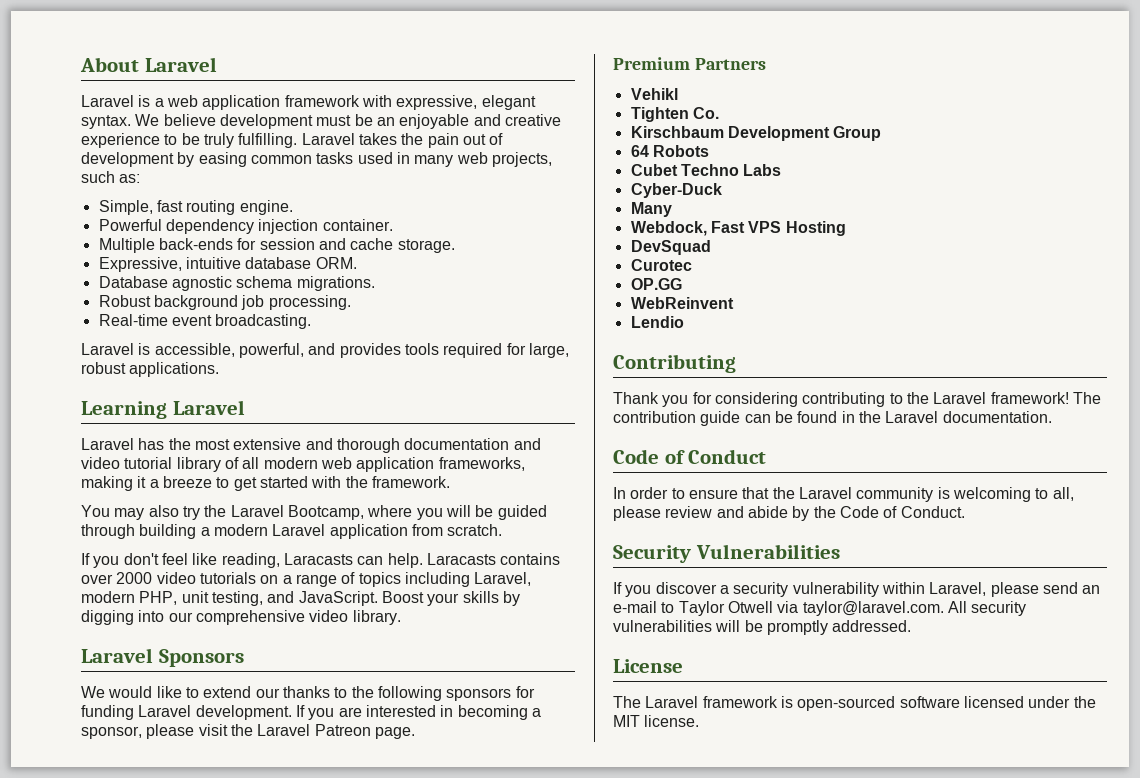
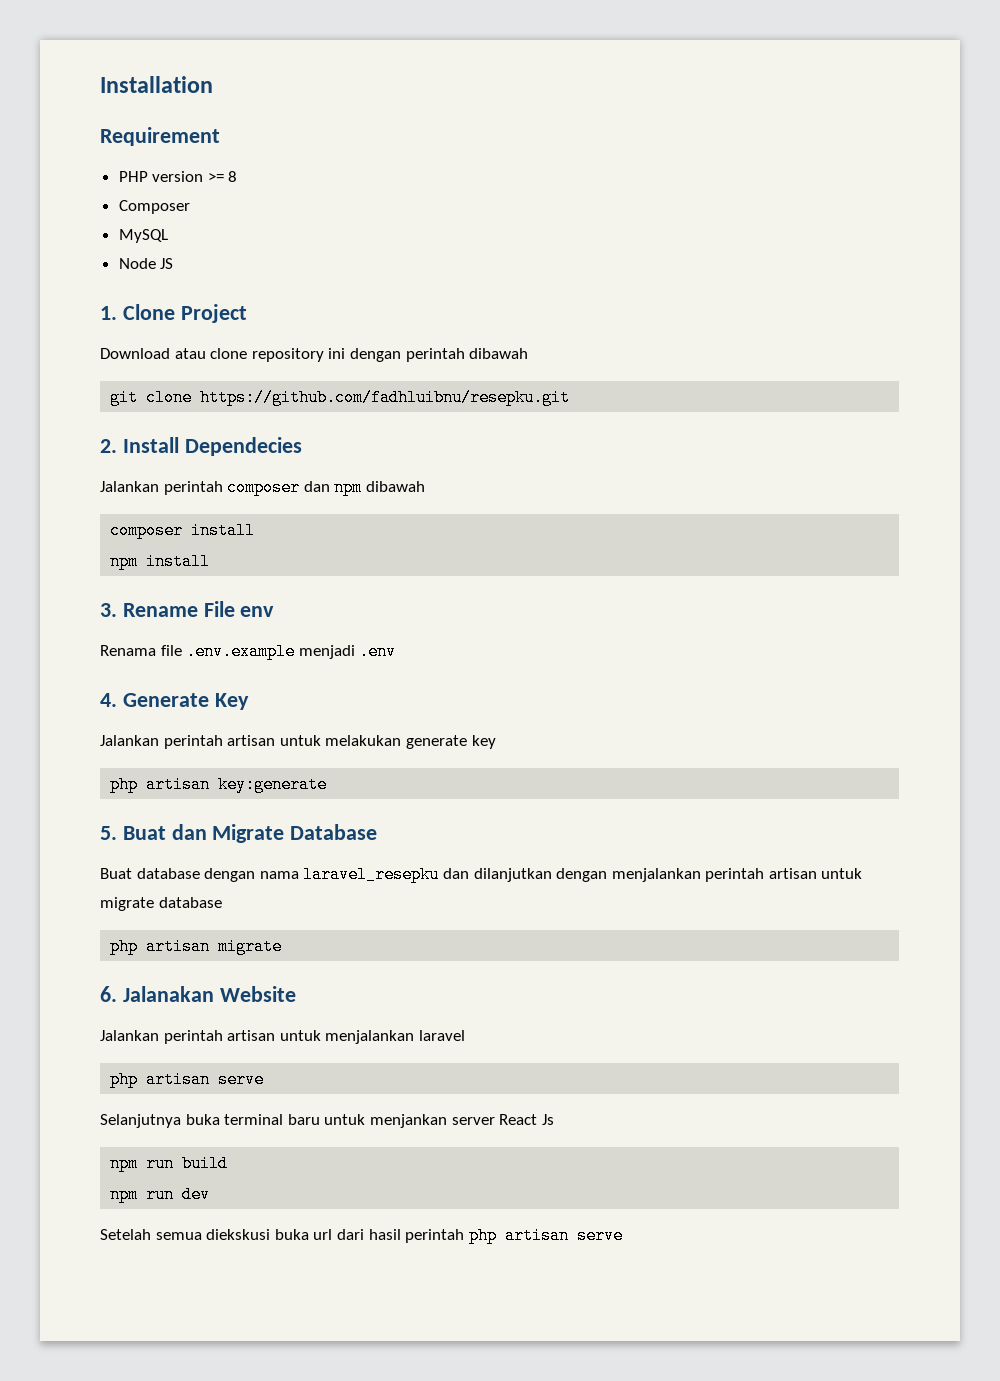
- About Laravel
- Laravel is a web application framework with expressive, elegant syntax. We believe development must be an enjoyable and creative experience to be truly fulfilling. Laravel takes the pain out of development by easing common tasks used in many web projects, such as:
- Simple, fast routing engine.
- Powerful dependency injection container.
- Multiple back-ends for session and cache storage.
- Expressive, intuitive database ORM.
- Database agnostic schema migrations.
- Robust background job processing.
- Real-time event broadcasting.
- Laravel is accessible, powerful, and provides tools required for large, robust applications.
- Learning Laravel
- Laravel has the most extensive and thorough documentation and video tutorial library of all modern web application frameworks, making it a breeze to get started with the framework.
- You may also try the Laravel Bootcamp, where you will be guided through building a modern Laravel application from scratch.
- If you don't feel like reading, Laracasts can help. Laracasts contains over 2000 video tutorials on a range of topics including Laravel, modern PHP, unit testing, and JavaScript. Boost your skills by digging into our comprehensive video library.
- Laravel Sponsors
- We would like to extend our thanks to the following sponsors for funding Laravel development. If you are interested in becoming a sponsor, please visit the Laravel Patreon page.
- Premium Partners
- Vehikl
- Tighten Co.
- Kirschbaum Development Group
- 64 Robots
- Cubet Techno Labs
- Cyber-Duck
- Many
- Webdock, Fast VPS Hosting
- DevSquad
- Curotec
- OP.GG
- WebReinvent
- Lendio
- Contributing
- Thank you for considering contributing to the Laravel framework! The contribution guide can be found in the Laravel documentation.
- Code of Conduct
- In order to ensure that the Laravel community is welcoming to all, please review and abide by the Code of Conduct.
- Security Vulnerabilities
- If you discover a security vulnerability within Laravel, please send an e-mail to Taylor Otwell via taylor@laravel.com. All security vulnerabilities will be promptly addressed.
- License
- The Laravel framework is open-sourced software licensed under the MIT license.
+ Installation
+ Requirement
+ PHP version >= 8
+ Composer
+ MySQL
+ Node JS
+ 1. Clone Project
+ Download atau clone repository ini dengan perintah dibawah
+ git clone https://github.com/fadhluibnu/resepku.git
+ 2. Install Dependecies
+ Jalankan perintah composer dan npm dibawah
+ composer install
+ npm install
+ 3. Rename File env
+ Renama file .env.example menjadi .env
+ 4. Generate Key
+ Jalankan perintah artisan untuk melakukan generate key
+ php artisan key:generate
+ 5. Buat dan Migrate Database
+ Buat database dengan nama laravel_resepku dan dilanjutkan dengan menjalankan perintah artisan untuk migrate database
+ php artisan migrate
+ 6. Jalanakan Website
+ Jalankan perintah artisan untuk menjalankan laravel
+ php artisan serve
+ Selanjutnya buka terminal baru untuk menjankan server React Js
+ npm run build
+ npm run dev
+ Setelah semua diekskusi buka url dari hasil perintah php artisan serve

